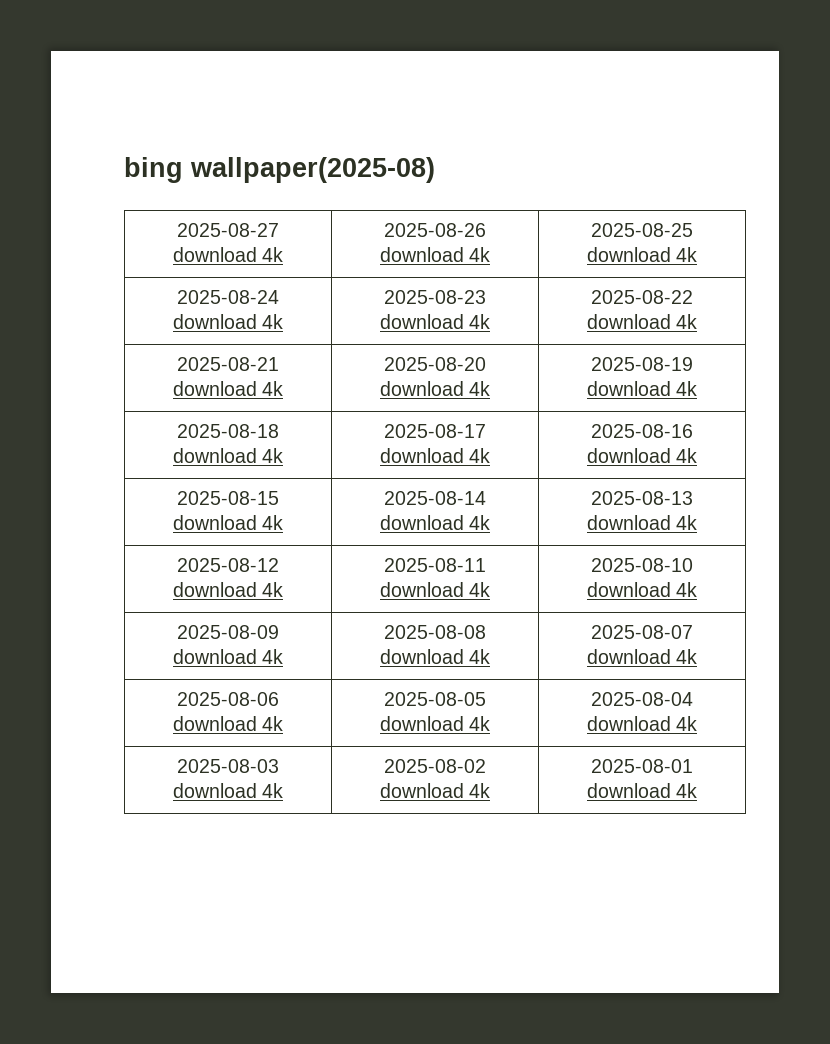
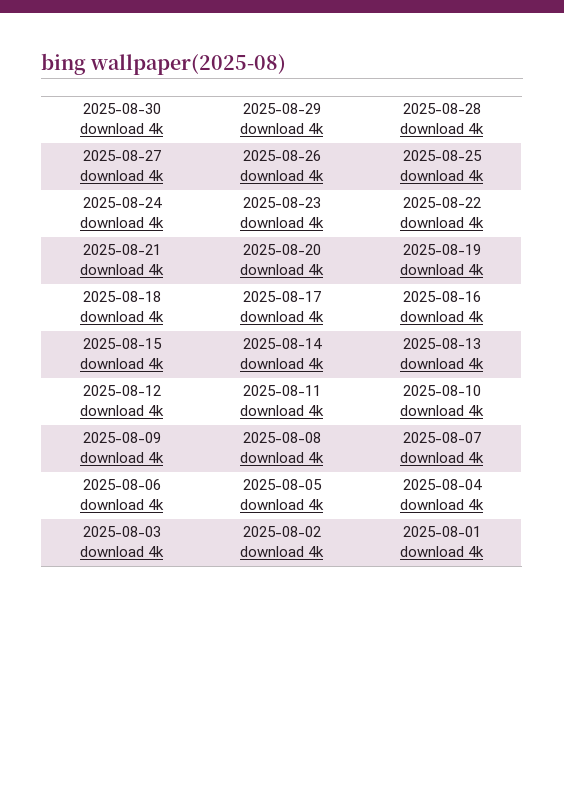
+ 2025-08-30 download 4k | 2025-08-29 download 4k | 2025-08-28 download 4k

